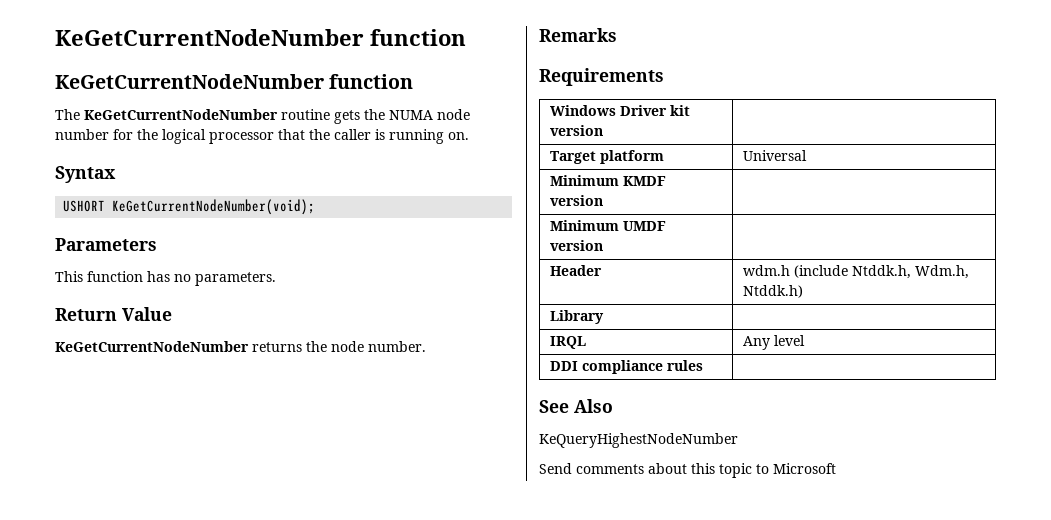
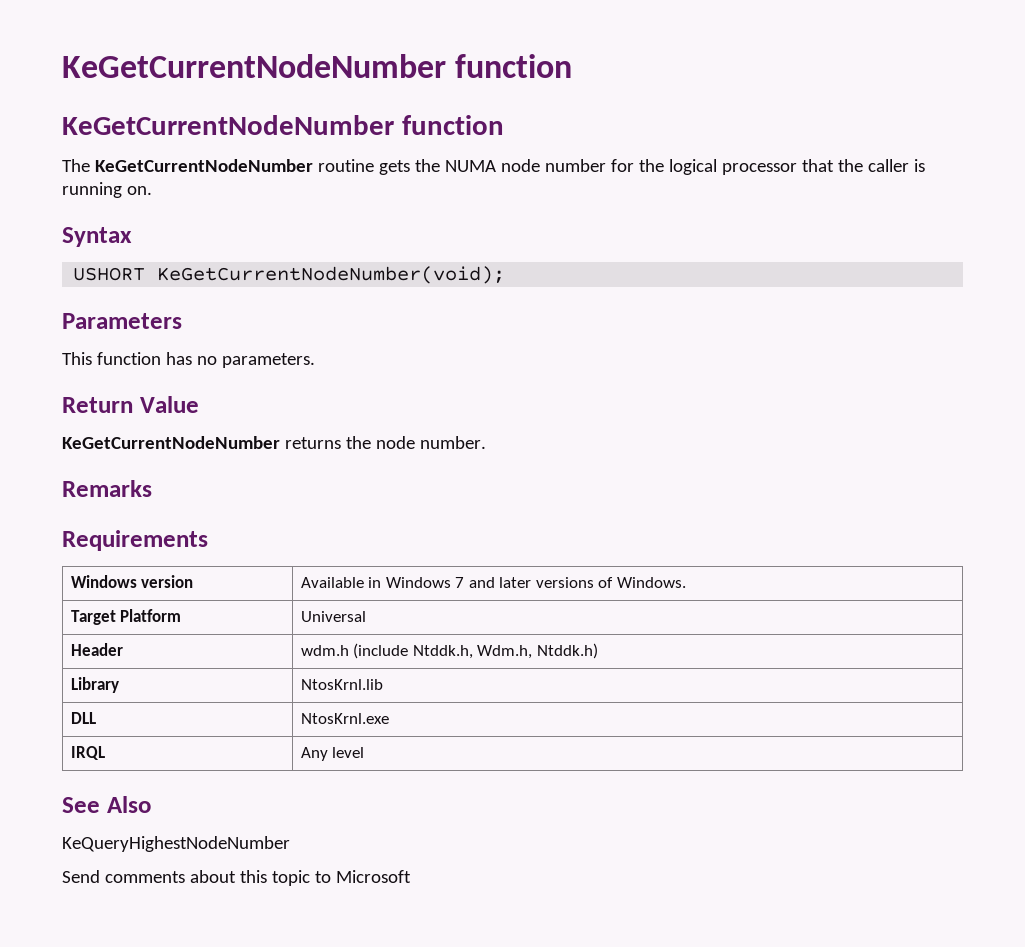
- Windows Driver kit version |
+ Windows version | Available in Windows 7 and later versions of Windows.
- Target platform | Universal
+ Target Platform | Universal
- Minimum KMDF version |
- Minimum UMDF version |
- Library |
+ Library | NtosKrnl.lib
+ DLL | NtosKrnl.exe
- DDI compliance rules |

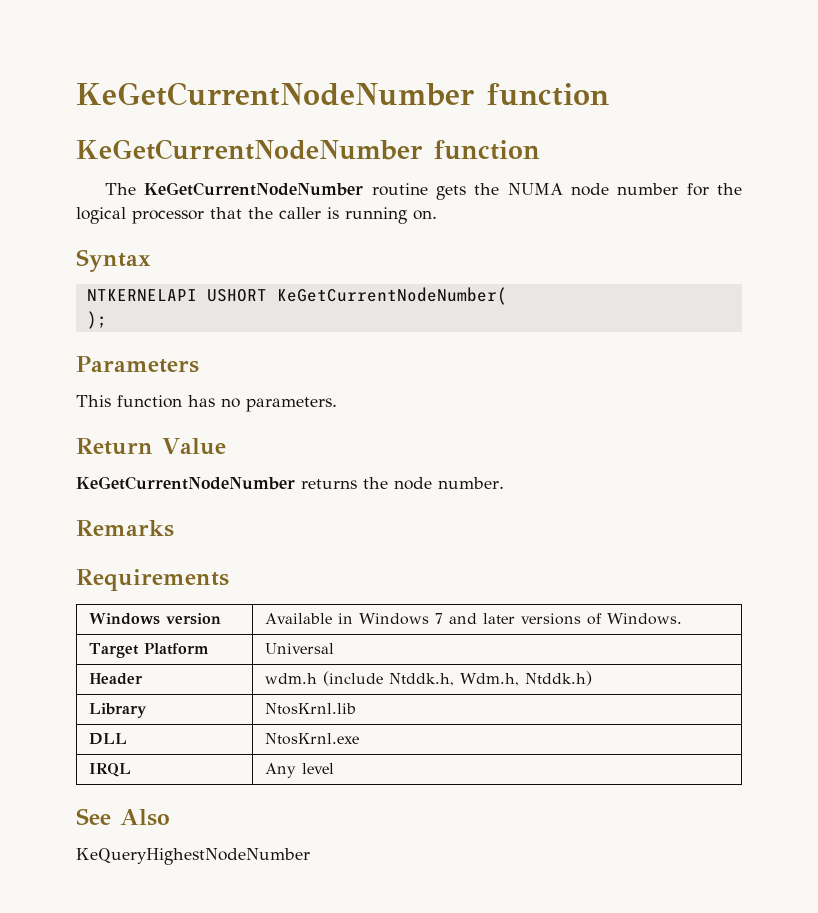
- USHORT KeGetCurrentNodeNumber(void);
+ NTKERNELAPI USHORT KeGetCurrentNodeNumber(
+ );
- Send comments about this topic to Microsoft

